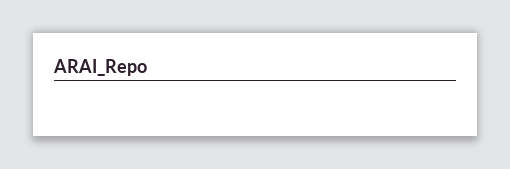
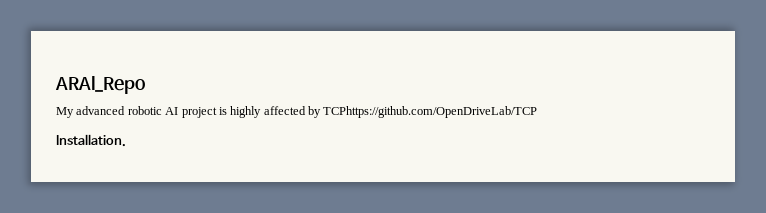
+ My advanced robotic AI project is highly affected by TCPhttps://github.com/OpenDriveLab/TCP
+ Installation.

